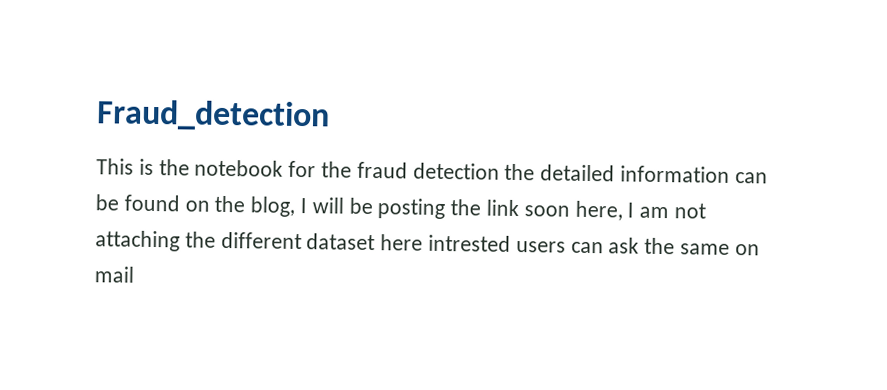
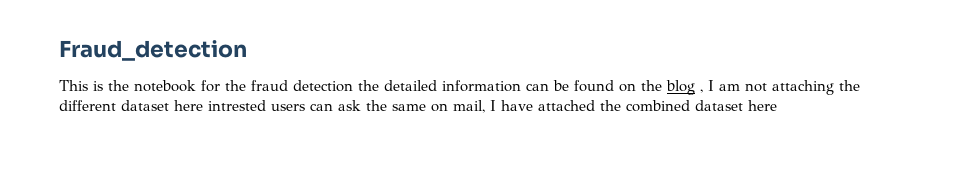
- This is the notebook for the fraud detection the detailed information can be found on the blog, I will be posting the link soon here, I am not attaching the different dataset here intrested users can ask the same on mail
+ This is the notebook for the fraud detection the detailed information can be found on the blog , I am not attaching the different dataset here intrested users can ask the same on mail, I have attached the combined dataset here

